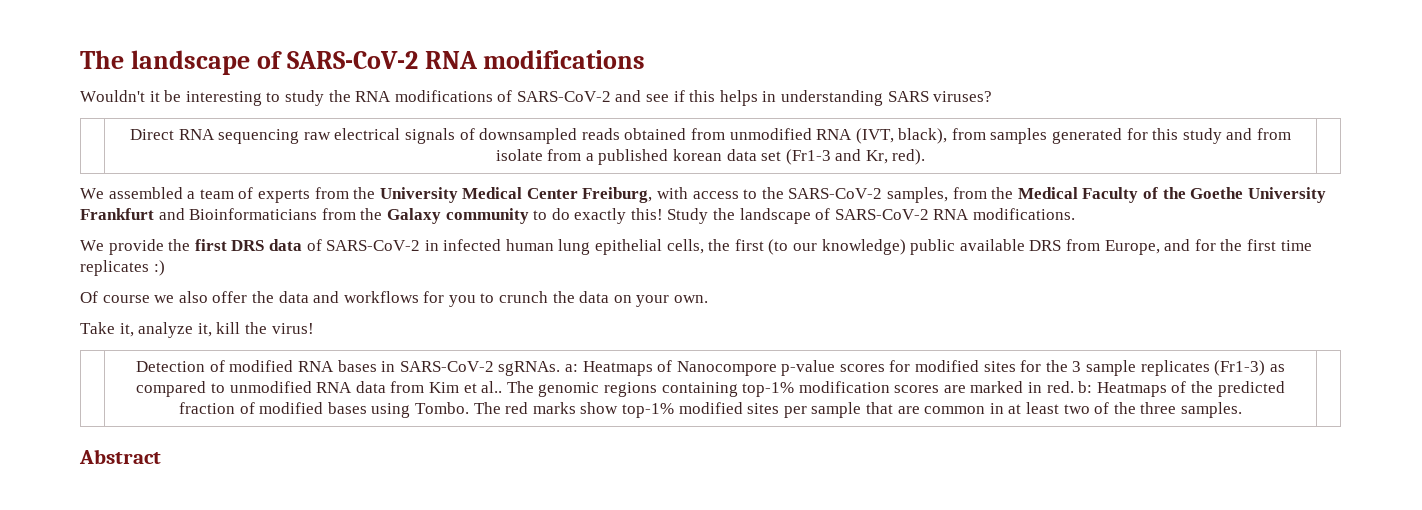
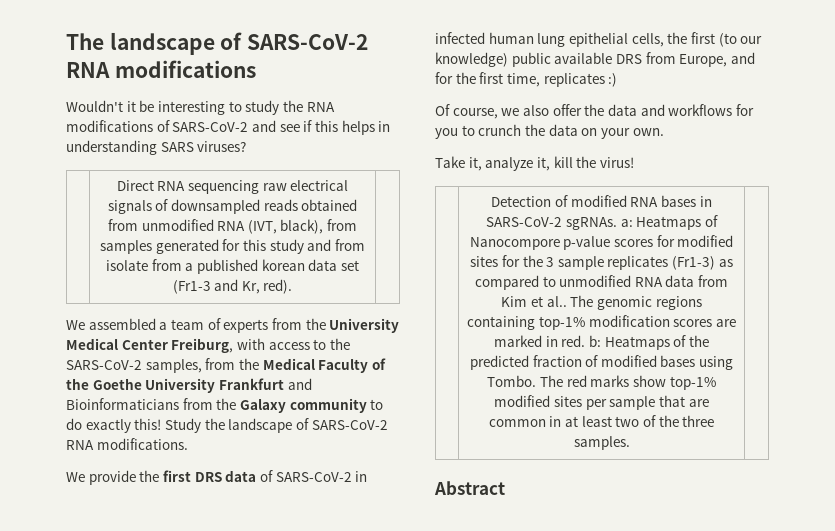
- We provide the first DRS data of SARS-CoV-2 in infected human lung epithelial cells, the first (to our knowledge) public available DRS from Europe, and for the first time replicates :)
+ We provide the first DRS data of SARS-CoV-2 in infected human lung epithelial cells, the first (to our knowledge) public available DRS from Europe, and for the first time, replicates :)
- Of course we also offer the data and workflows for you to crunch the data on your own.
+ Of course, we also offer the data and workflows for you to crunch the data on your own.

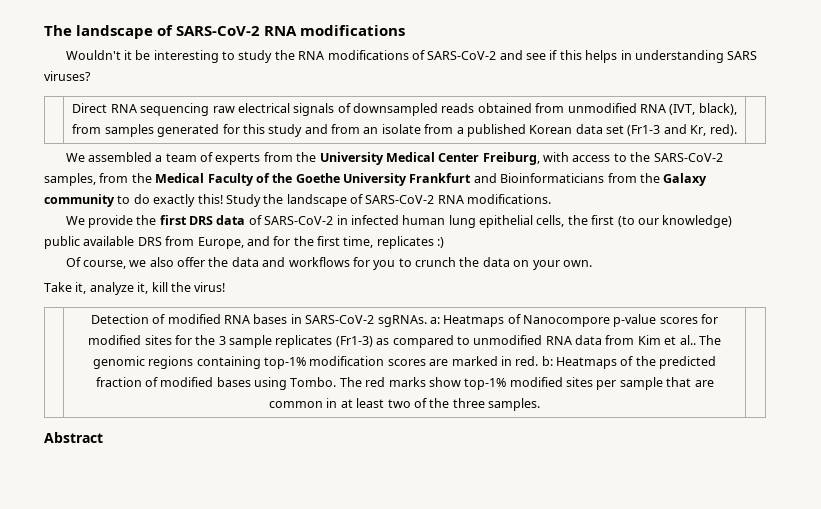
- | Direct RNA sequencing raw electrical signals of downsampled reads obtained from unmodified RNA (IVT, black), from samples generated for this study and from isolate from a published korean data set (Fr1-3 and Kr, red). |
+ | Direct RNA sequencing raw electrical signals of downsampled reads obtained from unmodified RNA (IVT, black), from samples generated for this study and from an isolate from a published Korean data set (Fr1-3 and Kr, red). |

